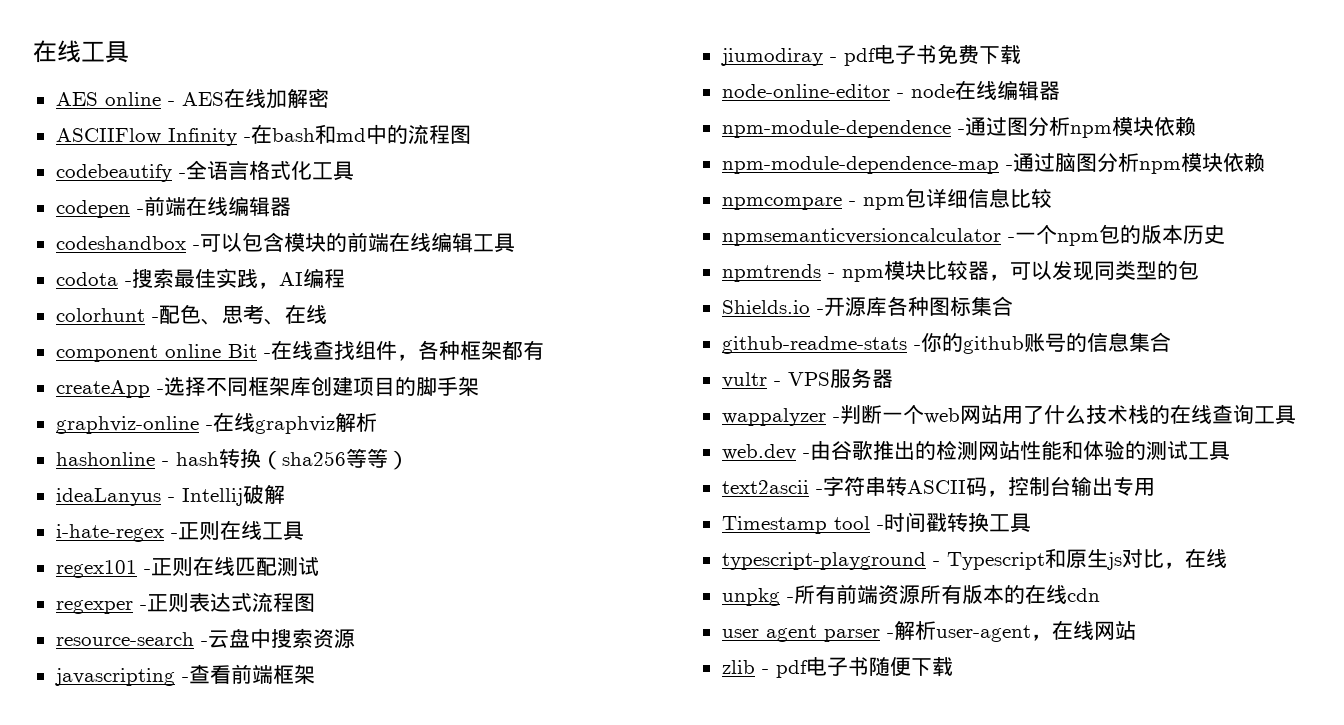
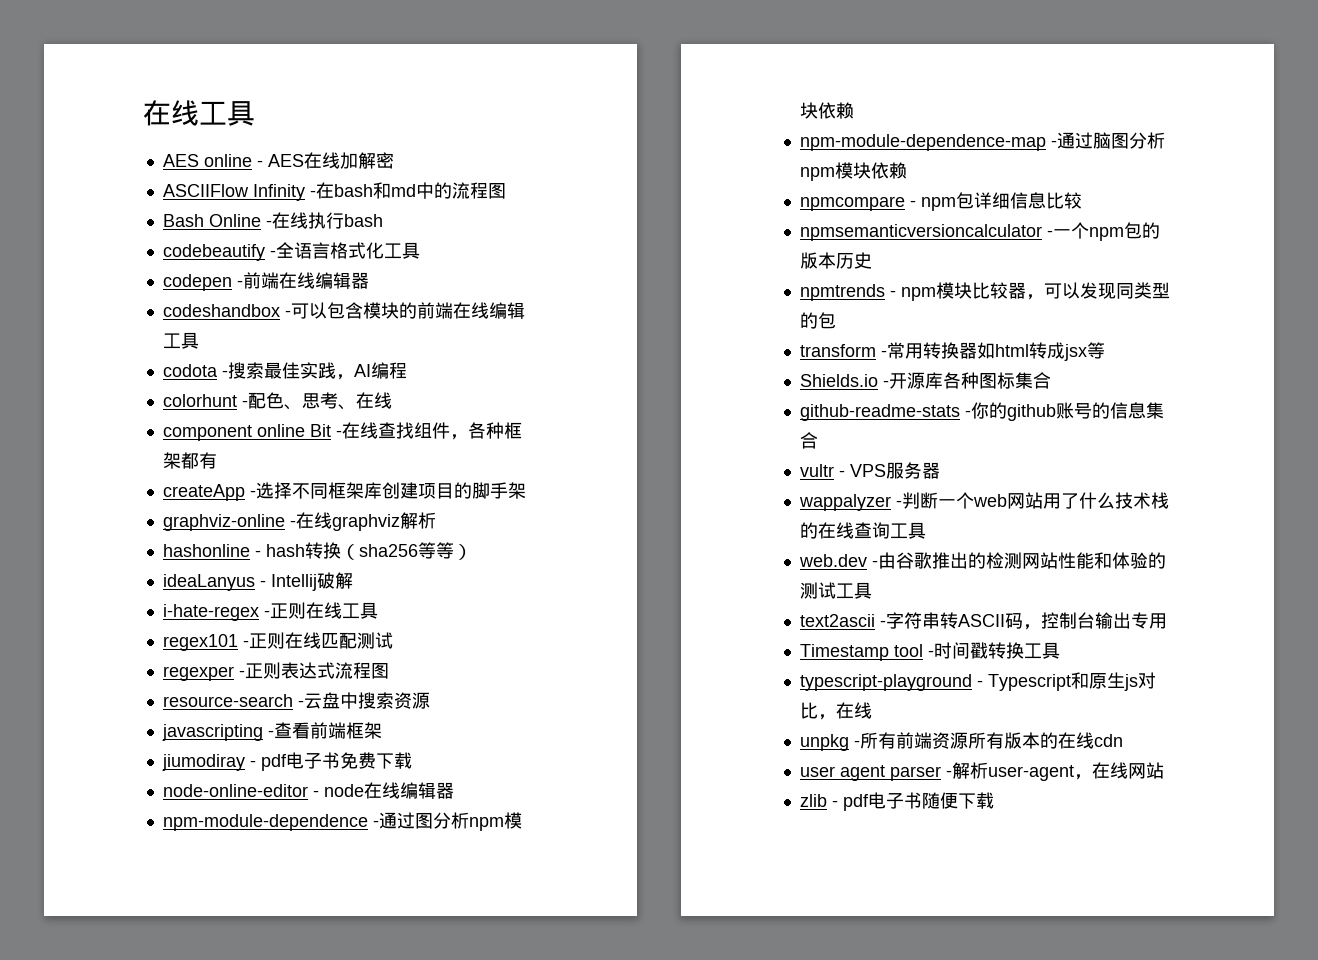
+ Bash Online -在线执行bash
+ transform -常用转换器如html转成jsx等

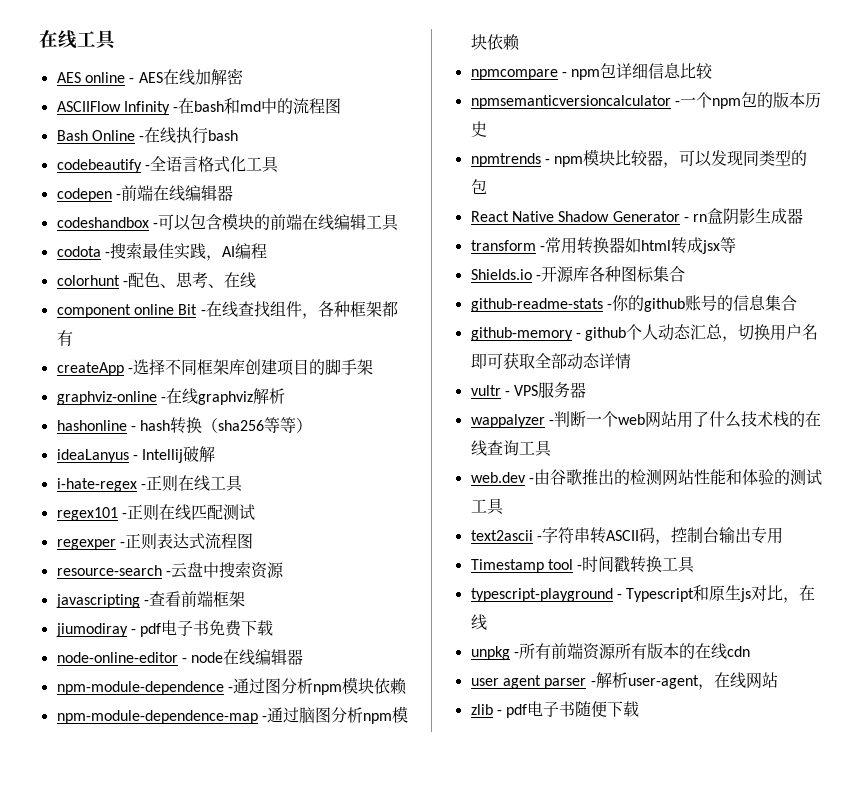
+ React Native Shadow Generator - rn盒阴影生成器
+ github-memory - github个人动态汇总，切换用户名即可获取全部动态详情

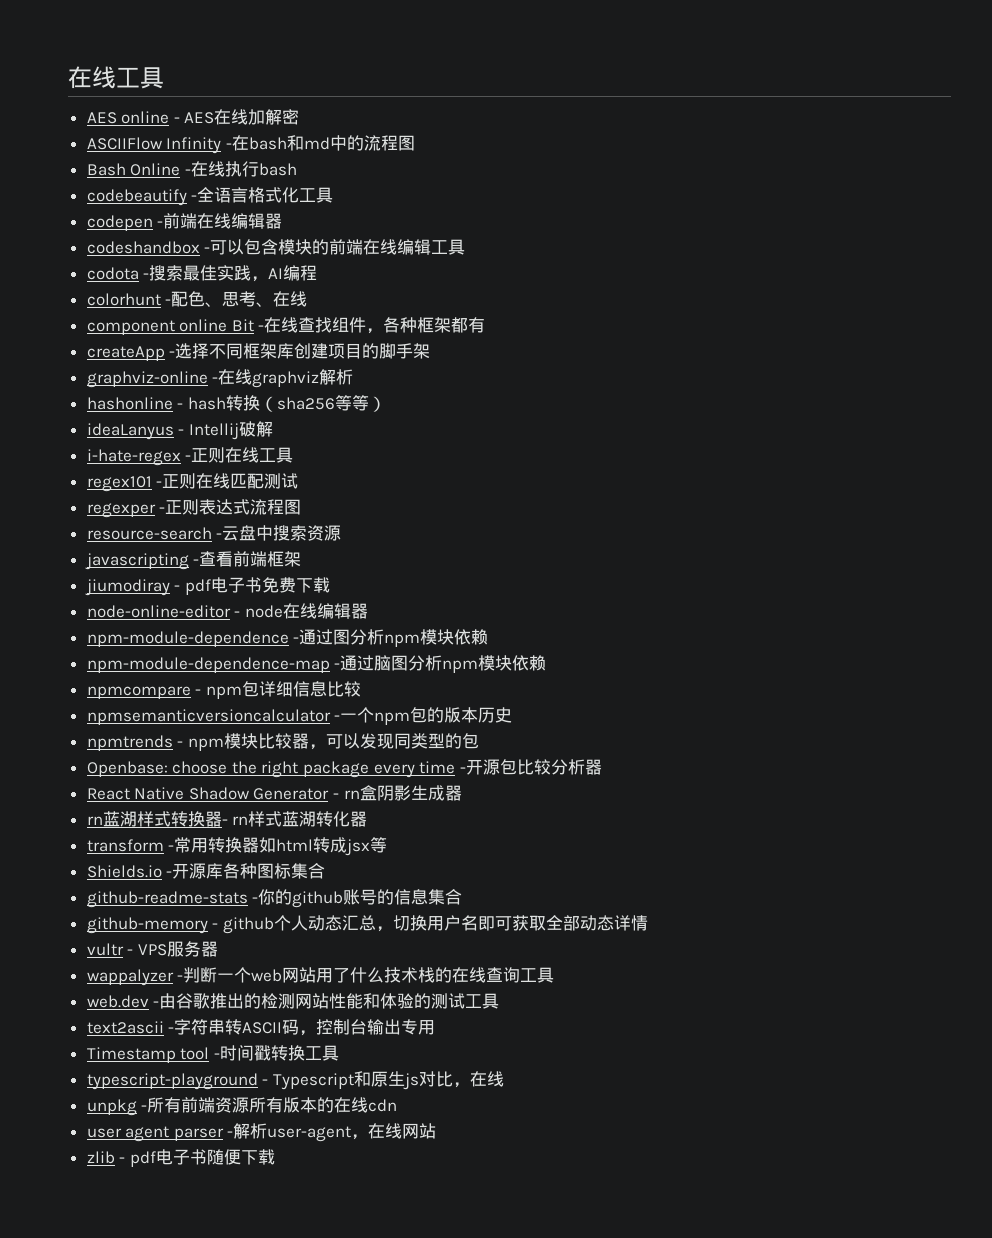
+ Openbase: choose the right package every time -开源包比较分析器
+ rn蓝湖样式转换器- rn样式蓝湖转化器

